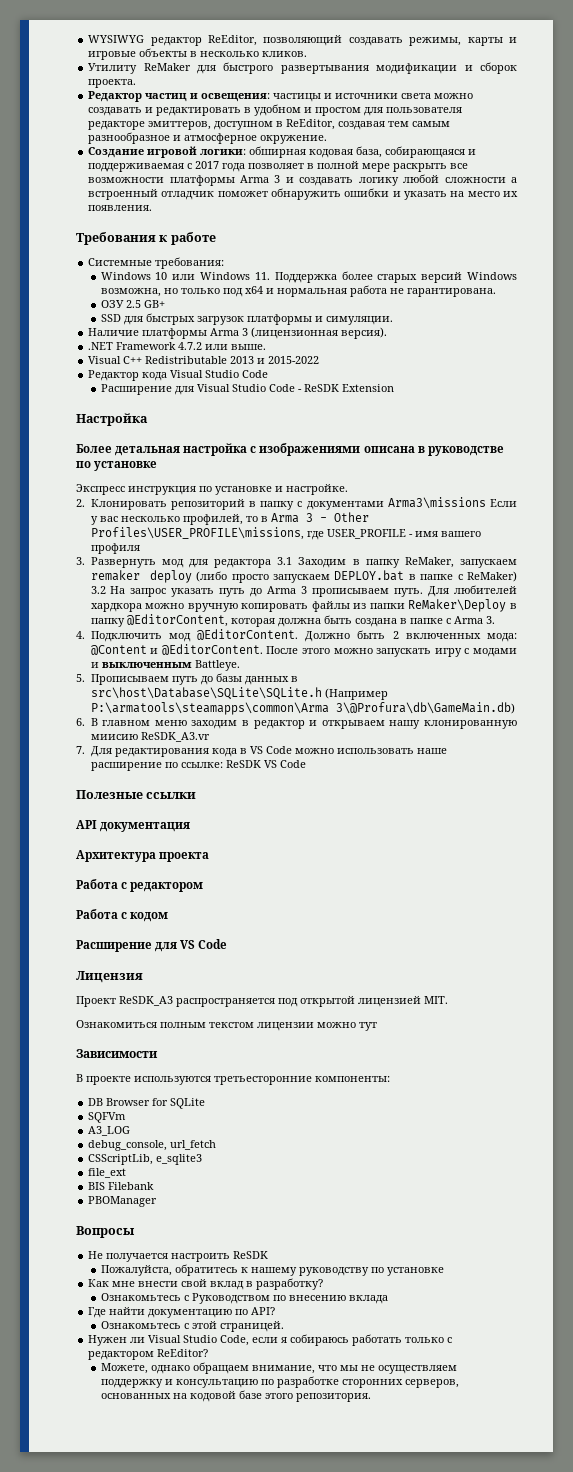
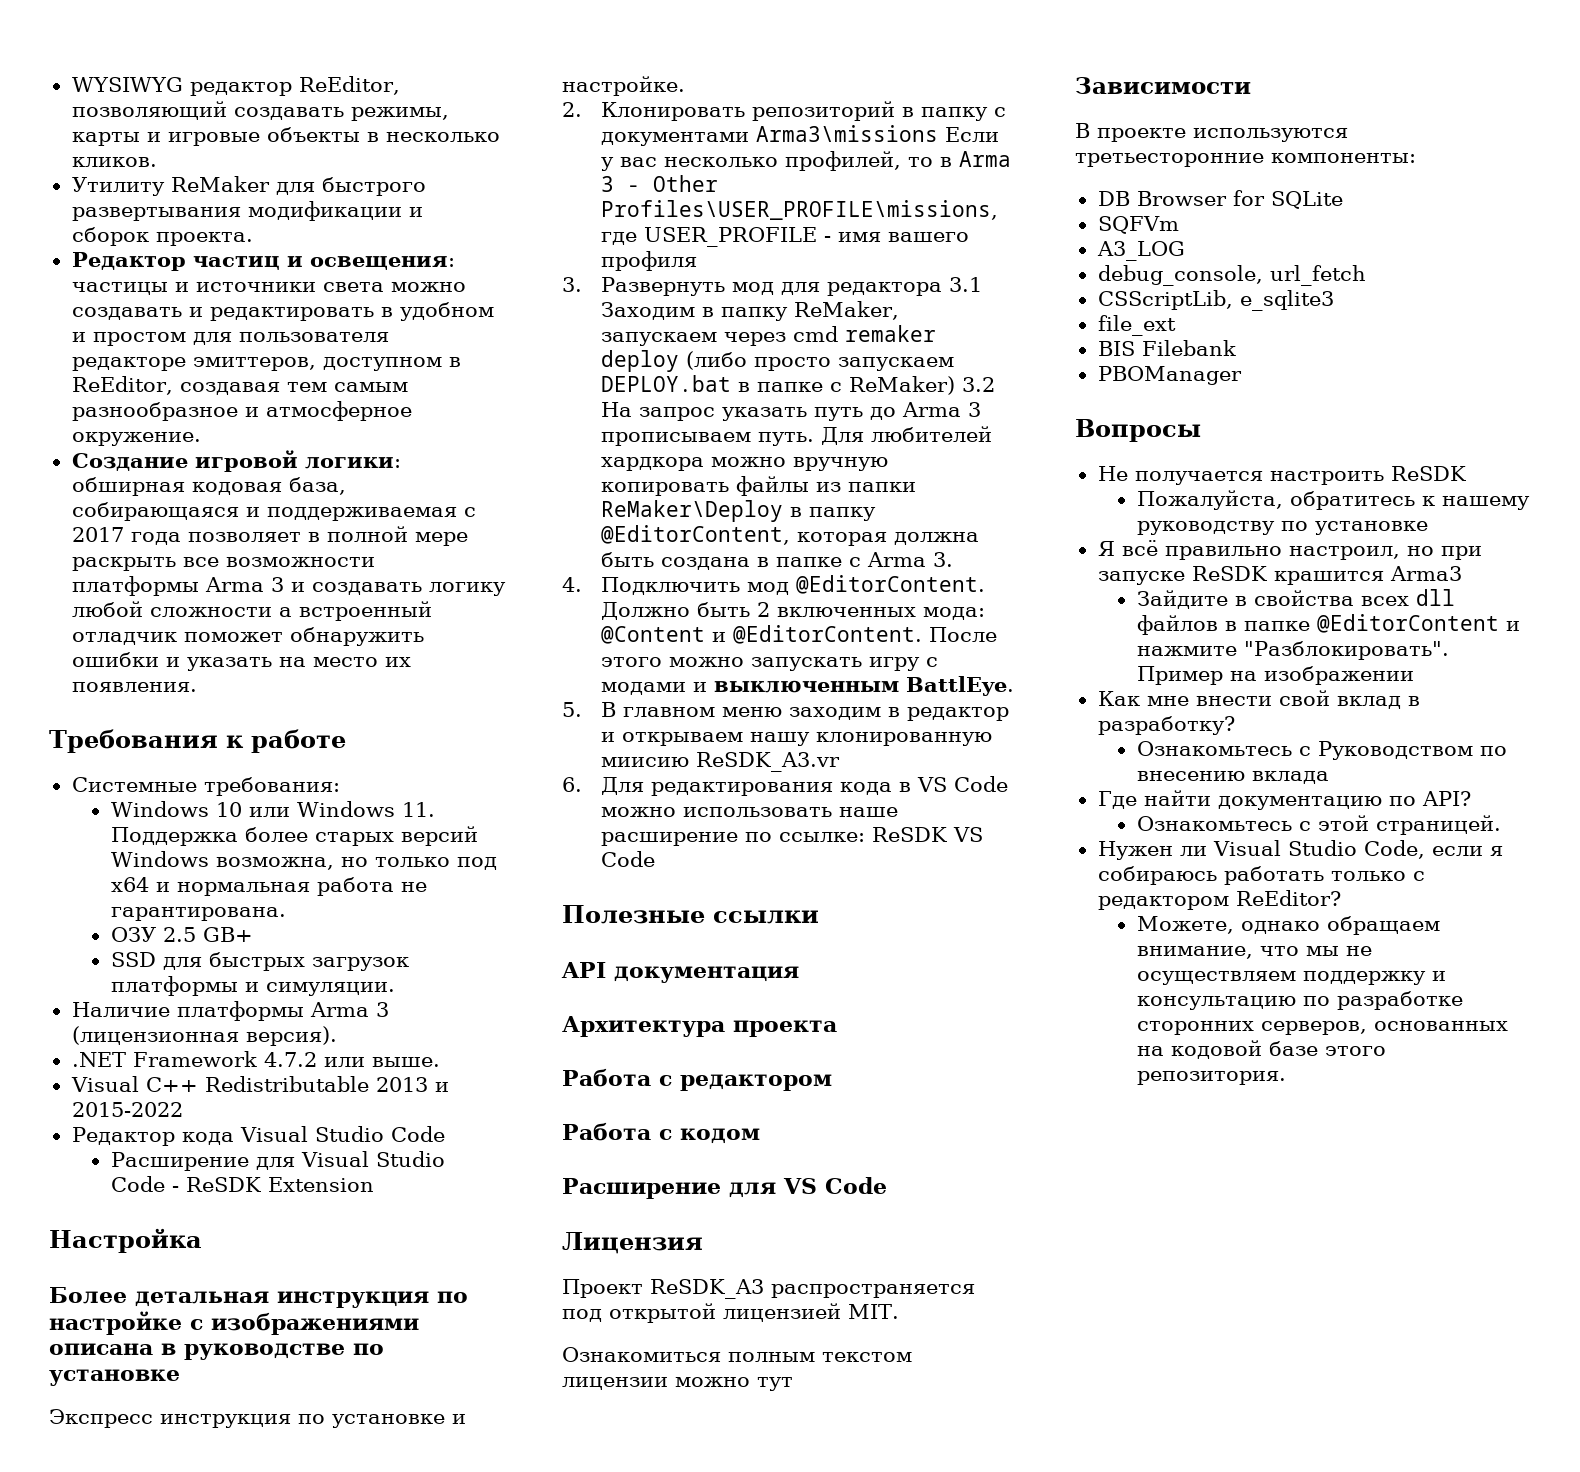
- Более детальная настройка с изображениями описана в руководстве по установке
+ Более детальная инструкция по настройке с изображениями описана в руководстве по установке
- 3. Развернуть мод для редактора 3.1 Заходим в папку ReMaker, запускаем remaker deploy (либо просто запускаем DEPLOY.bat в папке с ReMaker) 3.2 На запрос указать путь до Arma 3 прописываем путь.
+ 3. Развернуть мод для редактора 3.1 Заходим в папку ReMaker, запускаем через cmd remaker deploy (либо просто запускаем DEPLOY.bat в папке с ReMaker) 3.2 На запрос указать путь до Arma 3 прописываем путь.
- После этого можно запускать игру с модами и выключенным Battleye.
- 5. Прописываем путь до базы данных в src\host\Database\SQLite\SQLite.h (Например P:\armatools\steamapps\common\Arma 3\@Profura\db\GameMain.db)
- 6. В главном меню заходим в редактор и открываем нашу клонированную миисию ReSDK_A3.vr
+ После этого можно запускать игру с модами и выключенным BattlEye.
+ 5. В главном меню заходим в редактор и открываем нашу клонированную миисию ReSDK_A3.vr
- 7. Для редактирования кода в VS Code можно использовать наше расширение по ссылке: ReSDK VS Code
+ 6. Для редактирования кода в VS Code можно использовать наше расширение по ссылке: ReSDK VS Code
+ Я всё правильно настроил, но при запуске ReSDK крашится Arma3
+ Зайдите в свойства всех dll файлов в папке @EditorContent и нажмите "Разблокировать". Пример на изображении

